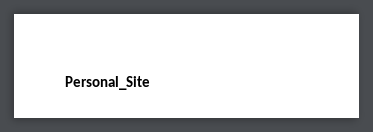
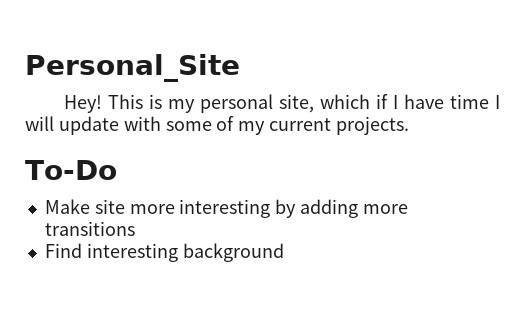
+ Hey! This is my personal site, which if I have time I will update with some of my current projects.
+ To-Do
+ Make site more interesting by adding more transitions
+ Find interesting background

